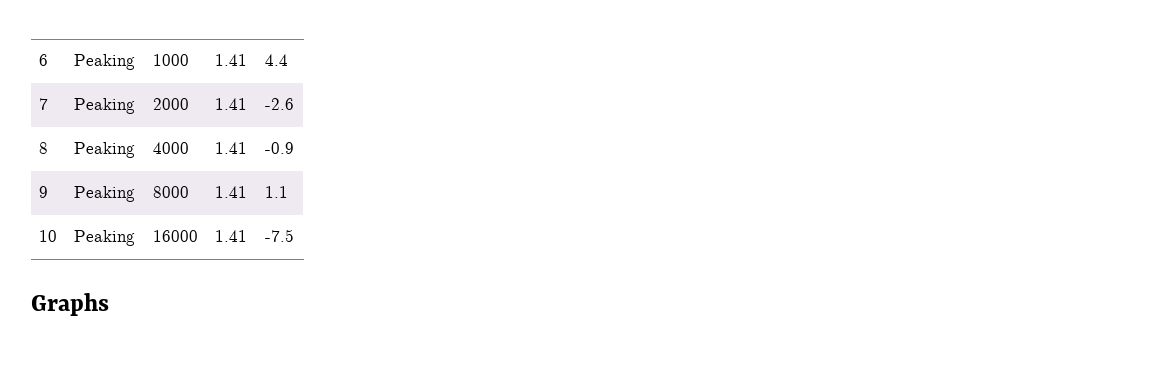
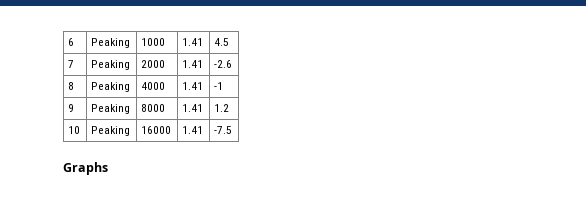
- 6 | Peaking | 1000 | 1.41 | 4.4
+ 6 | Peaking | 1000 | 1.41 | 4.5
- 8 | Peaking | 4000 | 1.41 | -0.9
+ 8 | Peaking | 4000 | 1.41 | -1
- 9 | Peaking | 8000 | 1.41 | 1.1
+ 9 | Peaking | 8000 | 1.41 | 1.2

